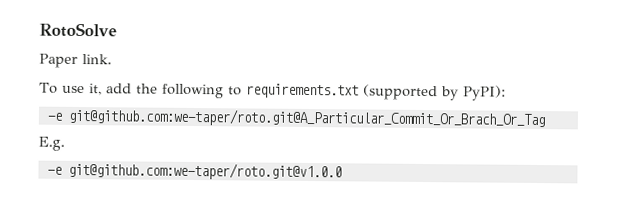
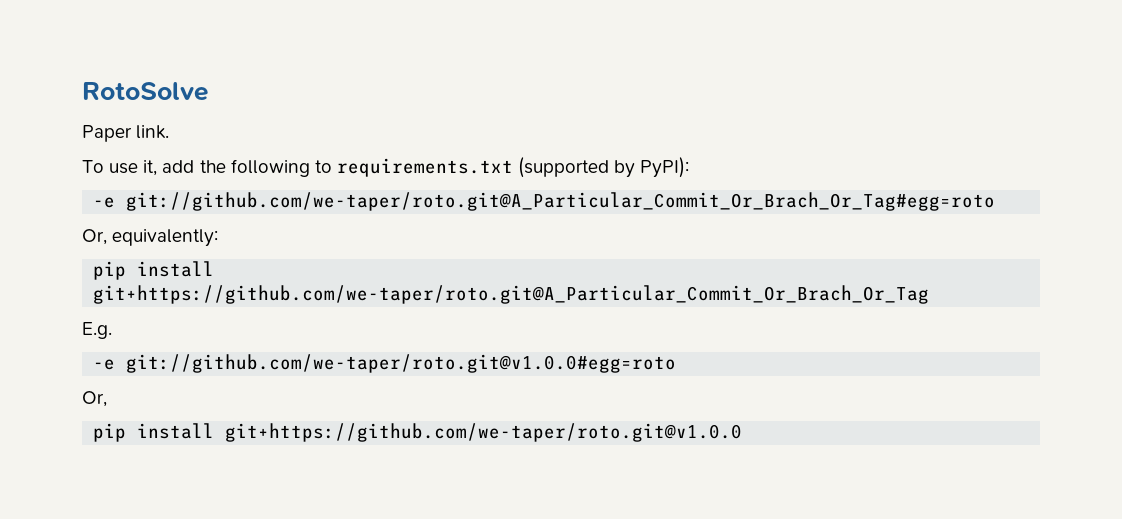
- -e git@github.com:we-taper/roto.git@A_Particular_Commit_Or_Brach_Or_Tag
+ -e git://github.com/we-taper/roto.git@A_Particular_Commit_Or_Brach_Or_Tag#egg=roto
+ Or, equivalently:
+ pip install git+https://github.com/we-taper/roto.git@A_Particular_Commit_Or_Brach_Or_Tag
  E.g.
- -e git@github.com:we-taper/roto.git@v1.0.0
+ -e git://github.com/we-taper/roto.git@v1.0.0#egg=roto
+ Or,
+ pip install git+https://github.com/we-taper/roto.git@v1.0.0

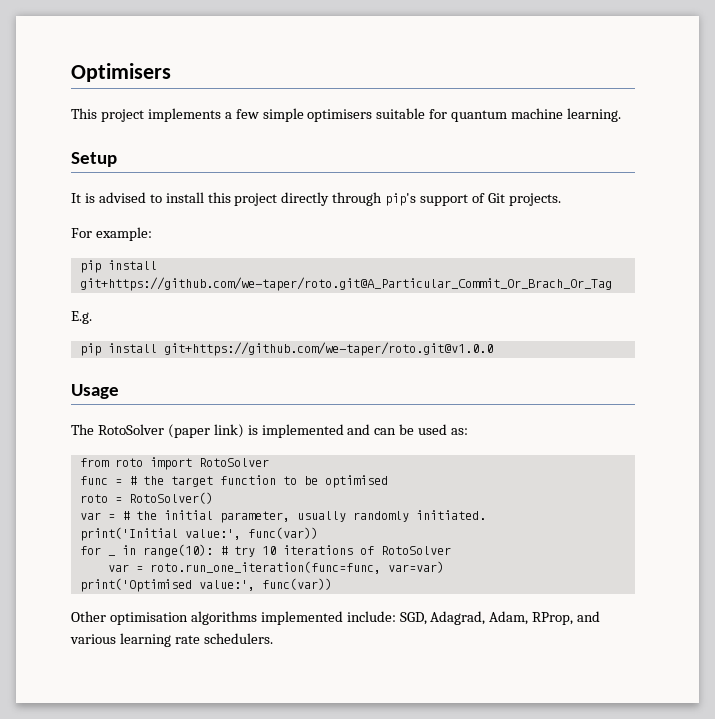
- RotoSolve
- Paper link.
- To use it, add the following to requirements.txt (supported by PyPI):
- -e git://github.com/we-taper/roto.git@A_Particular_Commit_Or_Brach_Or_Tag#egg=roto
- Or, equivalently:
+ Optimisers
+ This project implements a few simple optimisers suitable for quantum machine learning.
+ Setup
+ It is advised to install this project directly through pip's support of Git projects.
+ For example:
- -e git://github.com/we-taper/roto.git@v1.0.0#egg=roto
- Or,
+ Usage
+ The RotoSolver (paper link) is implemented and can be used as:
+ from roto import RotoSolver
+ func = # the target function to be optimised
+ roto = RotoSolver()
+ var = # the initial parameter, usually randomly initiated.
+ print('Initial value:', func(var))
+ for _ in range(10): # try 10 iterations of RotoSolver
+ var = roto.run_one_iteration(func=func, var=var)
+ print('Optimised value:', func(var))
+ Other optimisation algorithms implemented include: SGD, Adagrad, Adam, RProp, and various learning rate schedulers.

